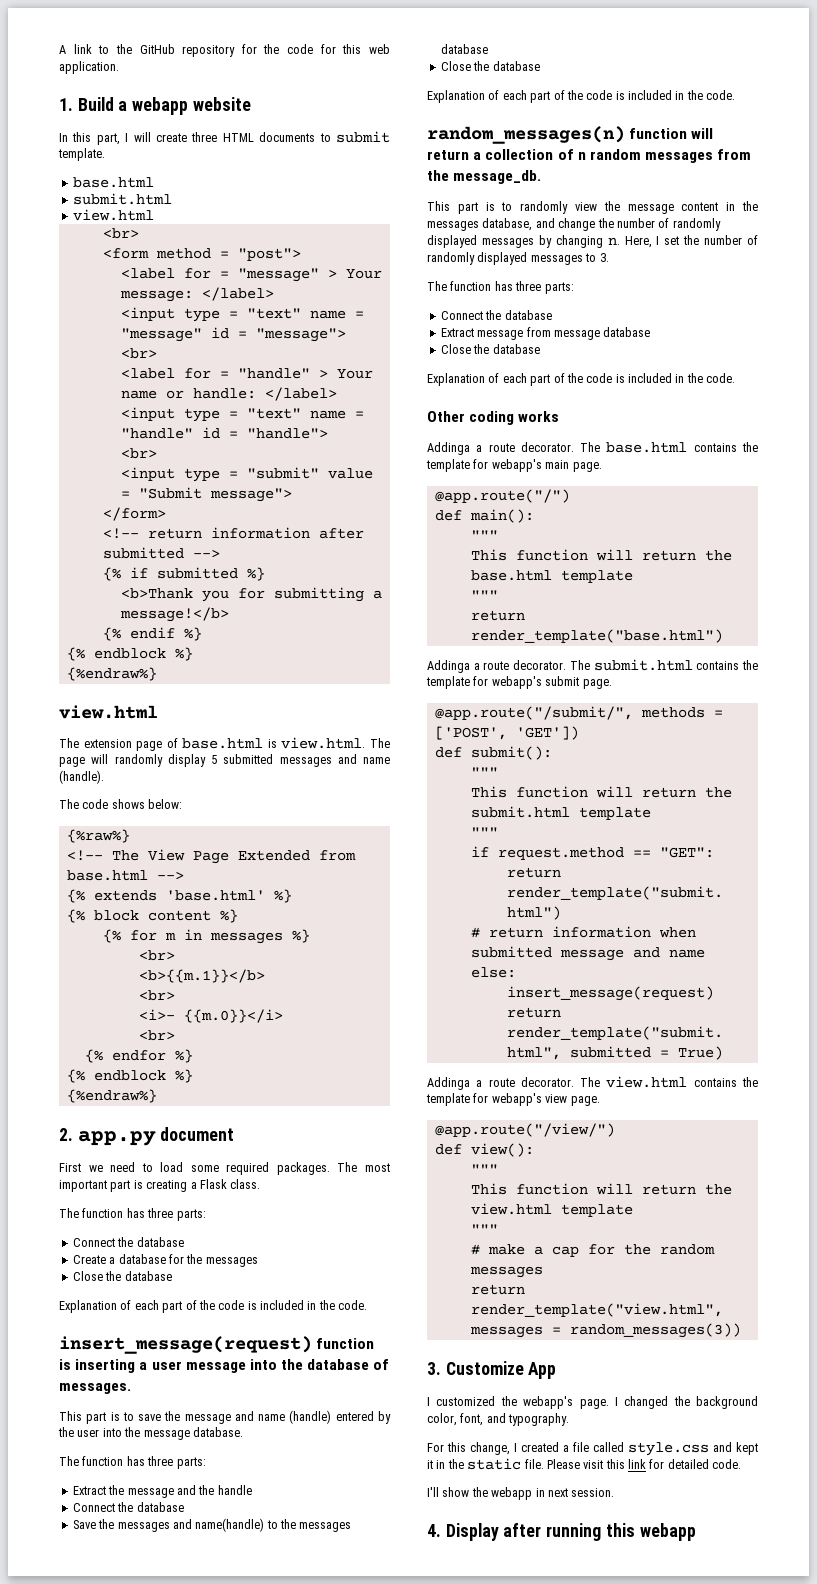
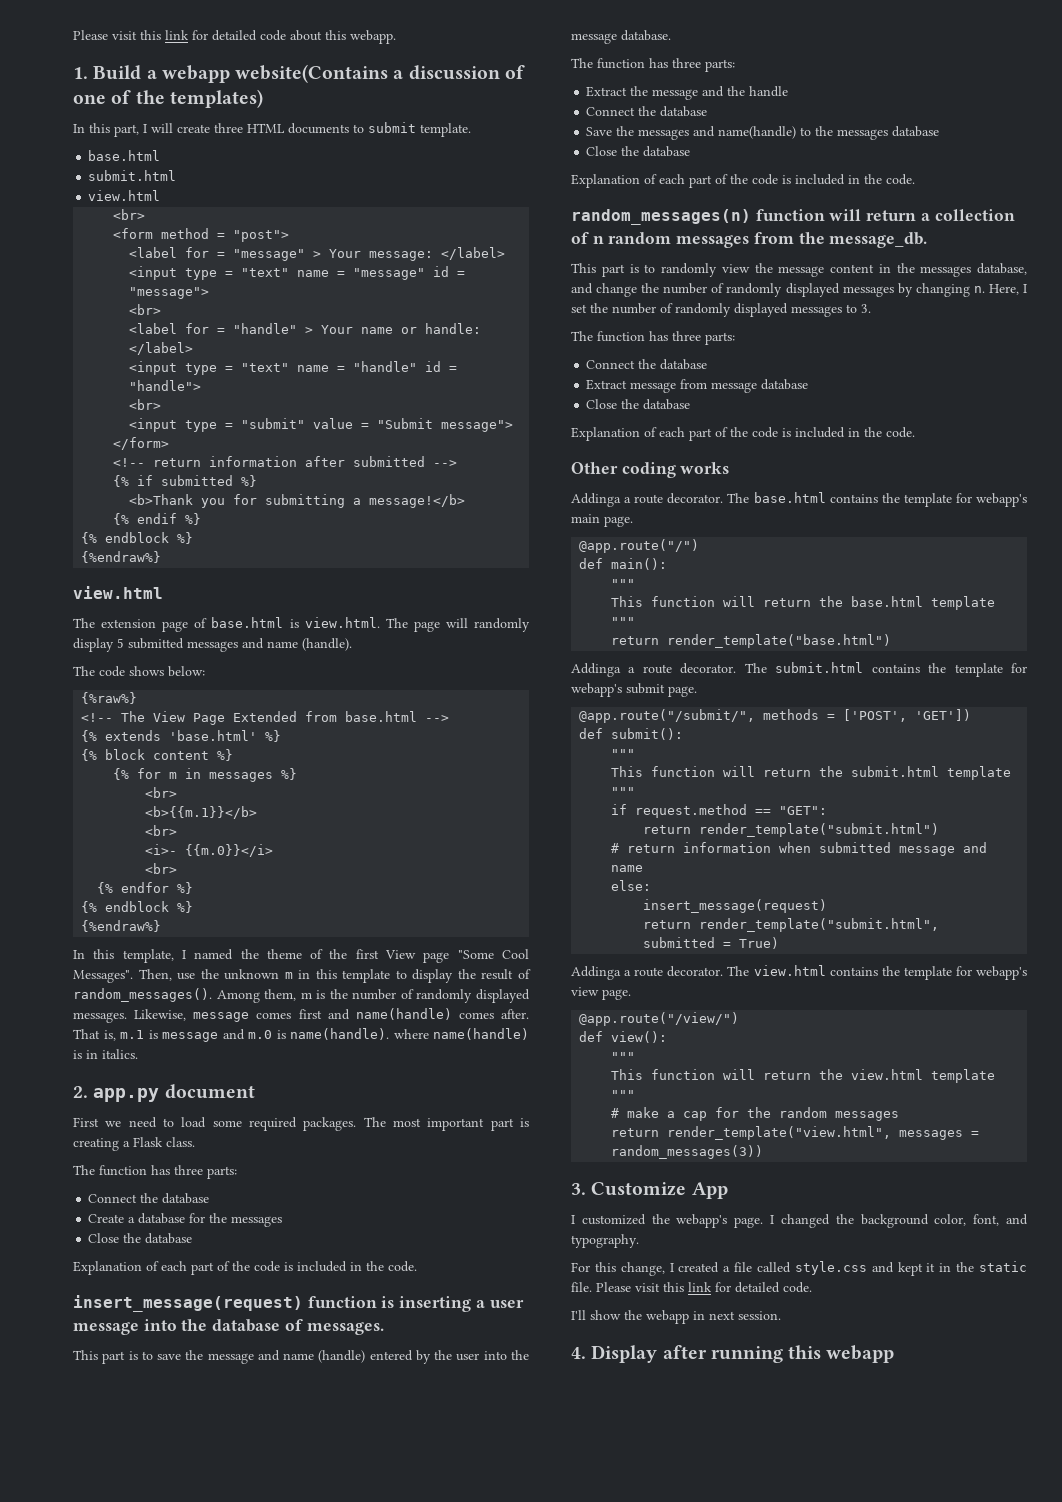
- A link to the GitHub repository for the code for this web application.
- 1. Build a webapp website
+ Please visit this link for detailed code about this webapp.
+ 1. Build a webapp website(Contains a discussion of one of the templates)
+ In this template, I named the theme of the first View page "Some Cool Messages". Then, use the unknown m in this template to display the result of random_messages(). Among them, m is the number of randomly displayed messages. Likewise, message comes first and name(handle) comes after. That is, m.1 is message and m.0 is name(handle). where name(handle) is in italics.

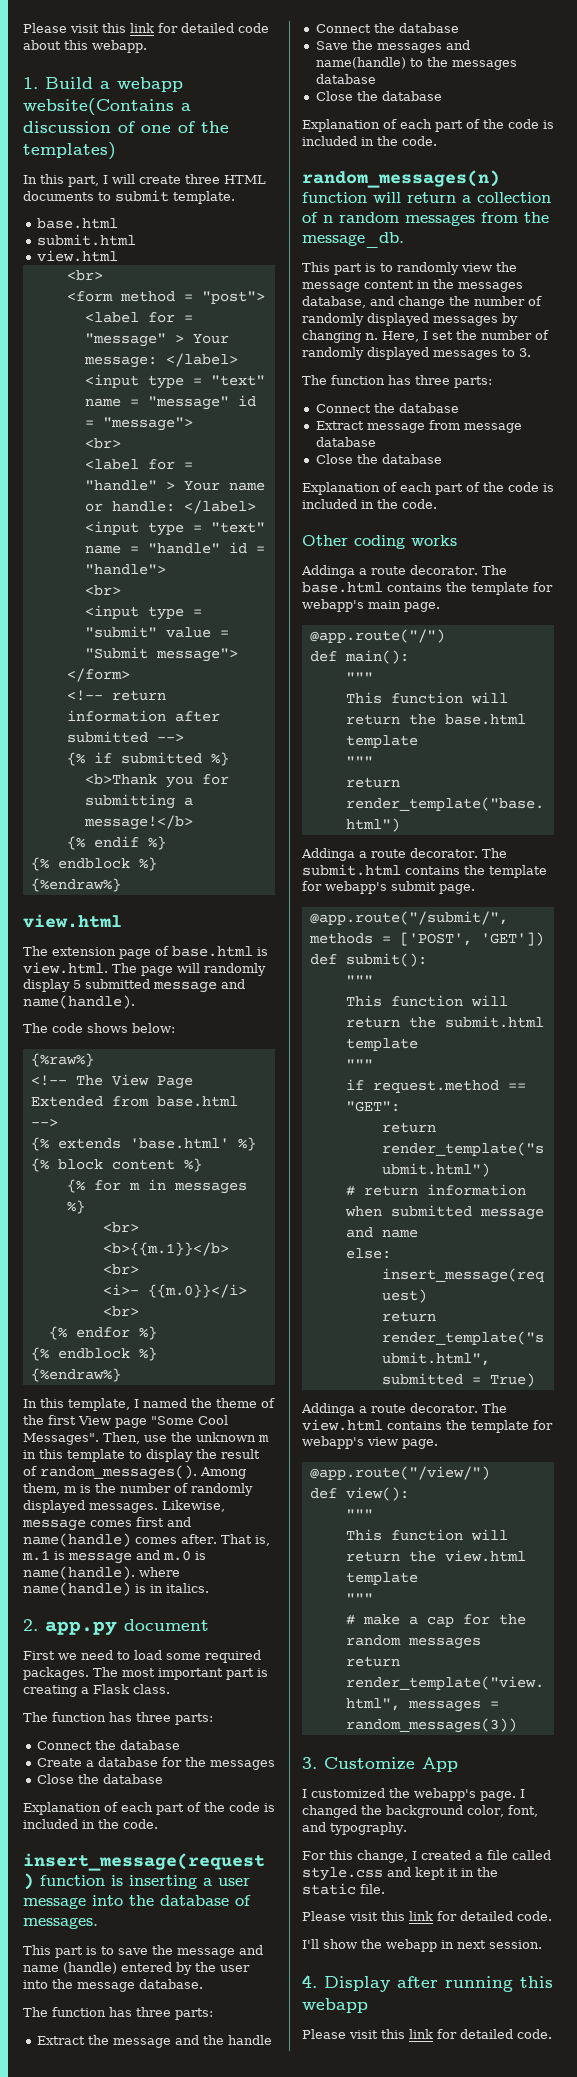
- The extension page of base.html is view.html. The page will randomly display 5 submitted messages and name (handle).
+ The extension page of base.html is view.html. The page will randomly display 5 submitted message and name(handle).
- For this change, I created a file called style.css and kept it in the static file. Please visit this link for detailed code.
+ For this change, I created a file called style.css and kept it in the static file.
+ Please visit this link for detailed code.
  4. Display after running this webapp
+ Please visit this link for detailed code.

